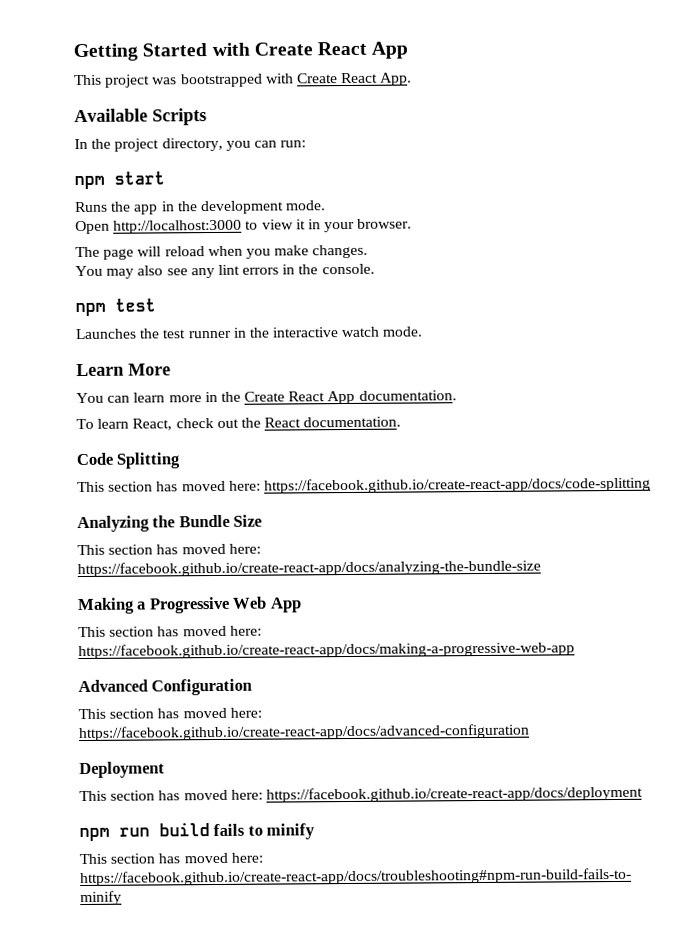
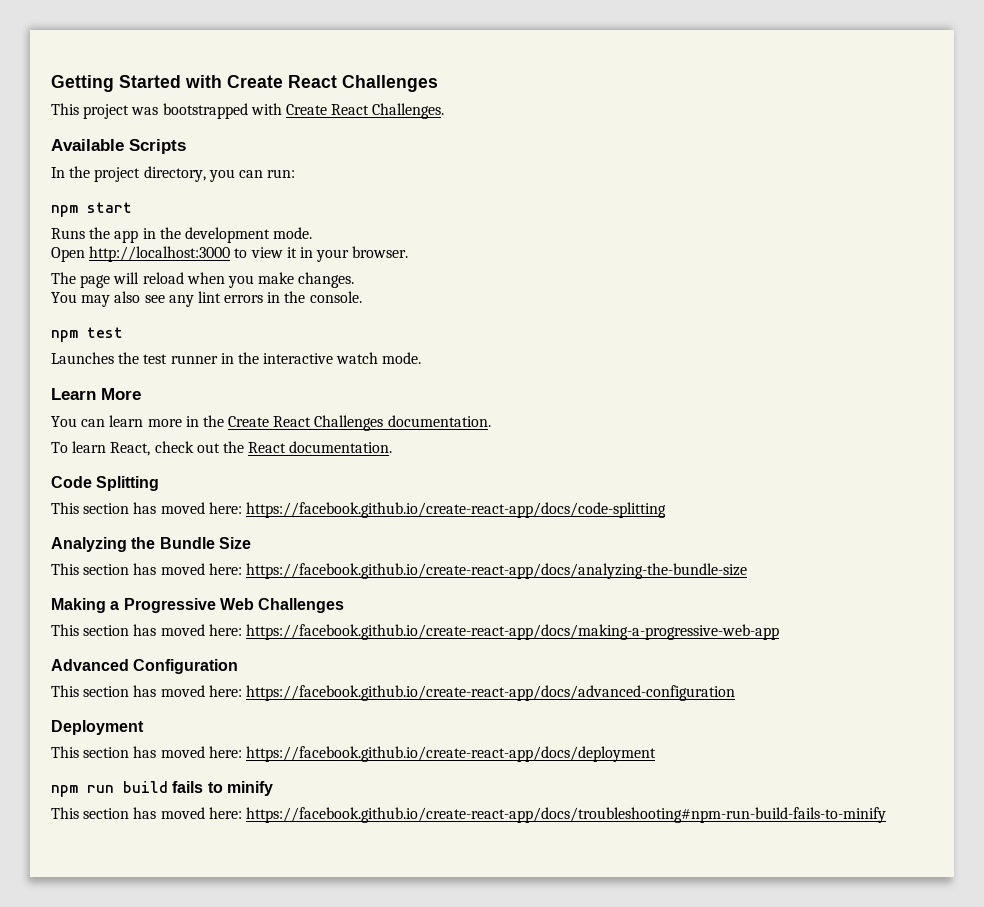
- Getting Started with Create React App
+ Getting Started with Create React Challenges
- This project was bootstrapped with Create React App.
+ This project was bootstrapped with Create React Challenges.
- You can learn more in the Create React App documentation.
+ You can learn more in the Create React Challenges documentation.
- Making a Progressive Web App
+ Making a Progressive Web Challenges

